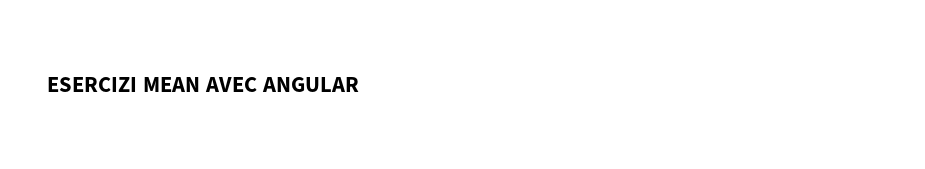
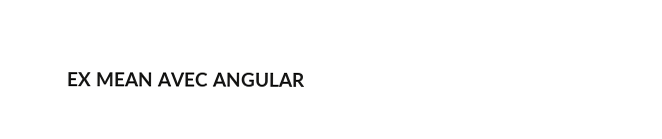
- ESERCIZI MEAN AVEC ANGULAR
+ EX MEAN AVEC ANGULAR

